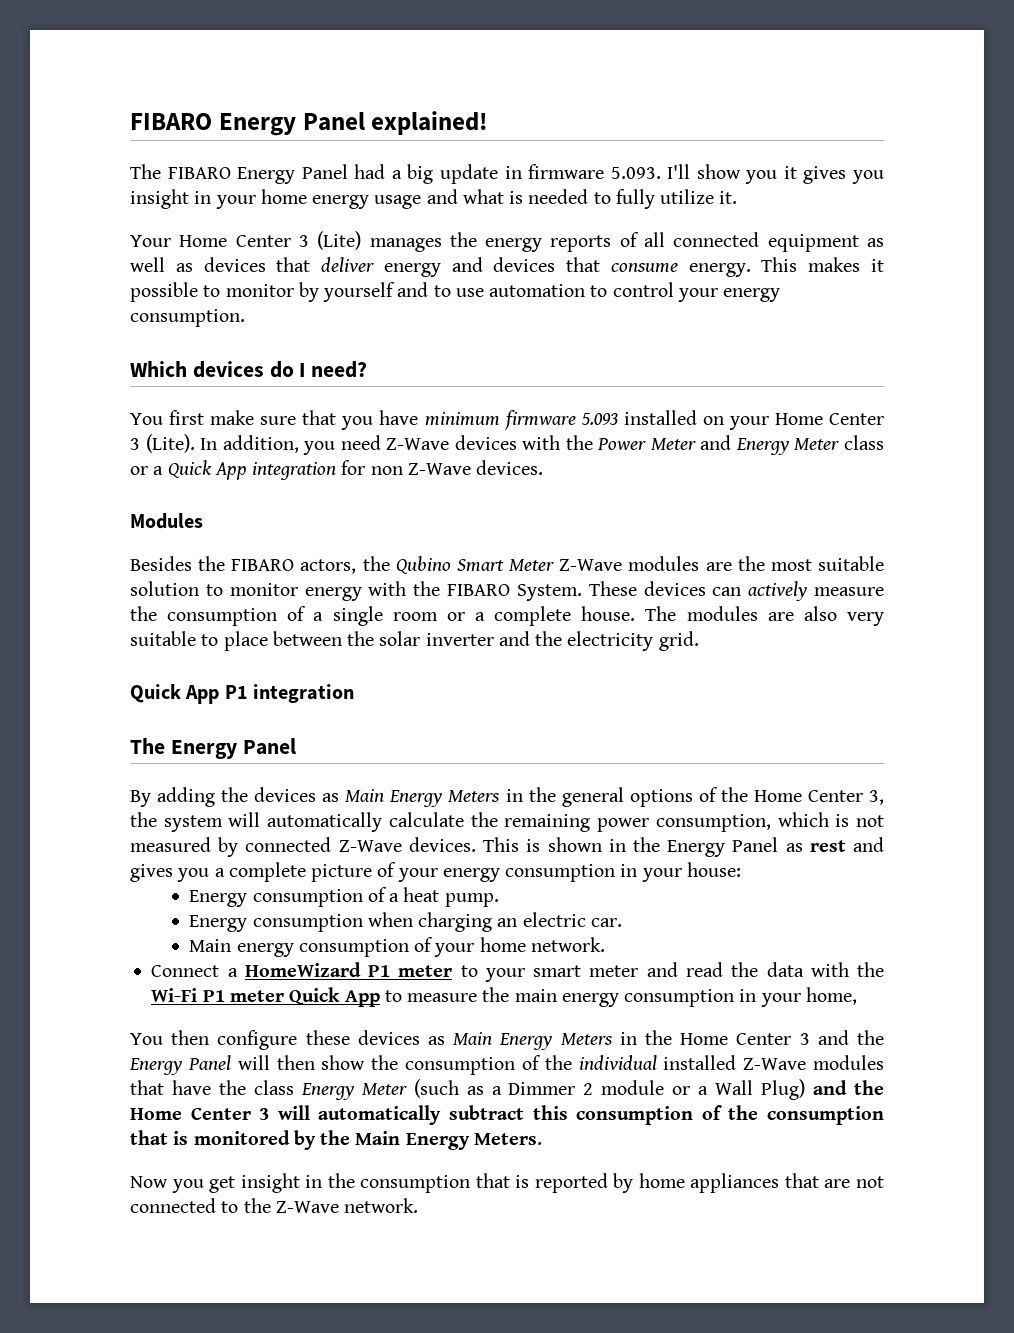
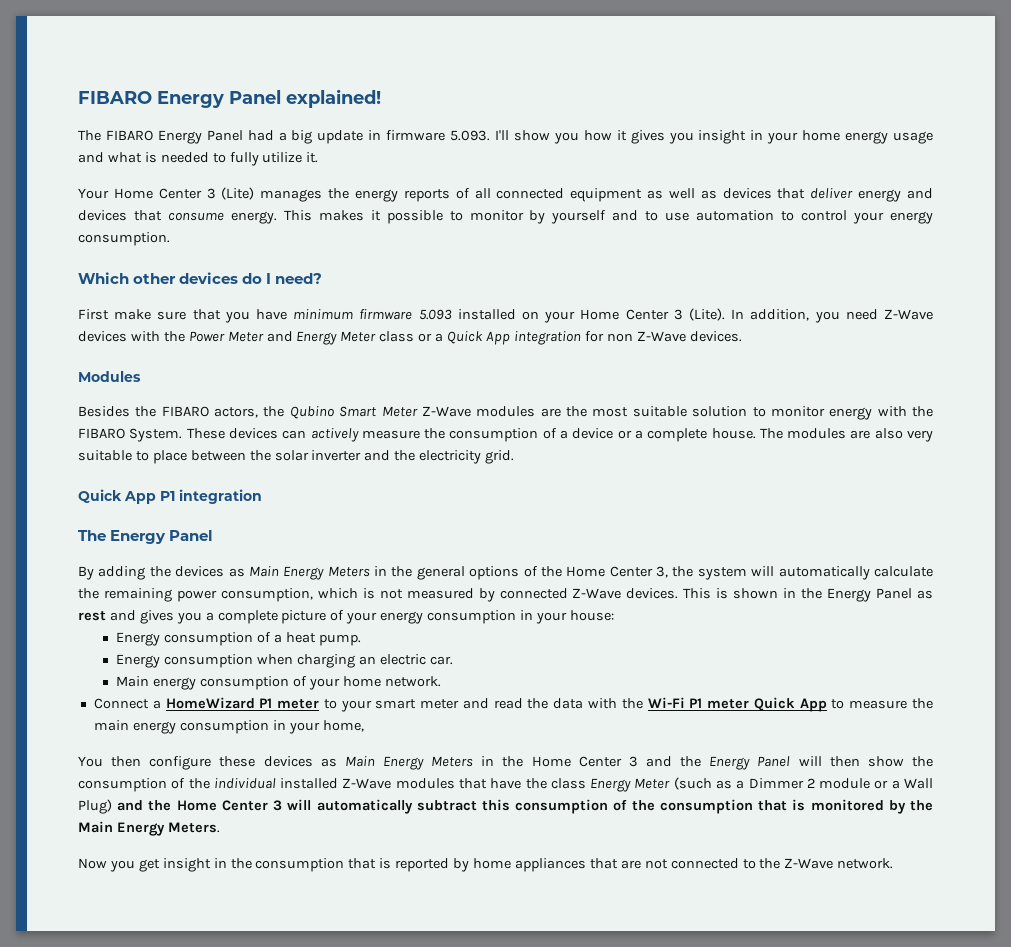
- The FIBARO Energy Panel had a big update in firmware 5.093. I'll show you it gives you insight in your home energy usage and what is needed to fully utilize it.
+ The FIBARO Energy Panel had a big update in firmware 5.093. I'll show you how it gives you insight in your home energy usage and what is needed to fully utilize it.
- Which devices do I need?
+ Which other devices do I need?
- You first make sure that you have minimum firmware 5.093 installed on your Home Center 3 (Lite).
+ First make sure that you have minimum firmware 5.093 installed on your Home Center 3 (Lite).
- These devices can actively measure the consumption of a single room or a complete house.
+ These devices can actively measure the consumption of a device or a complete house.

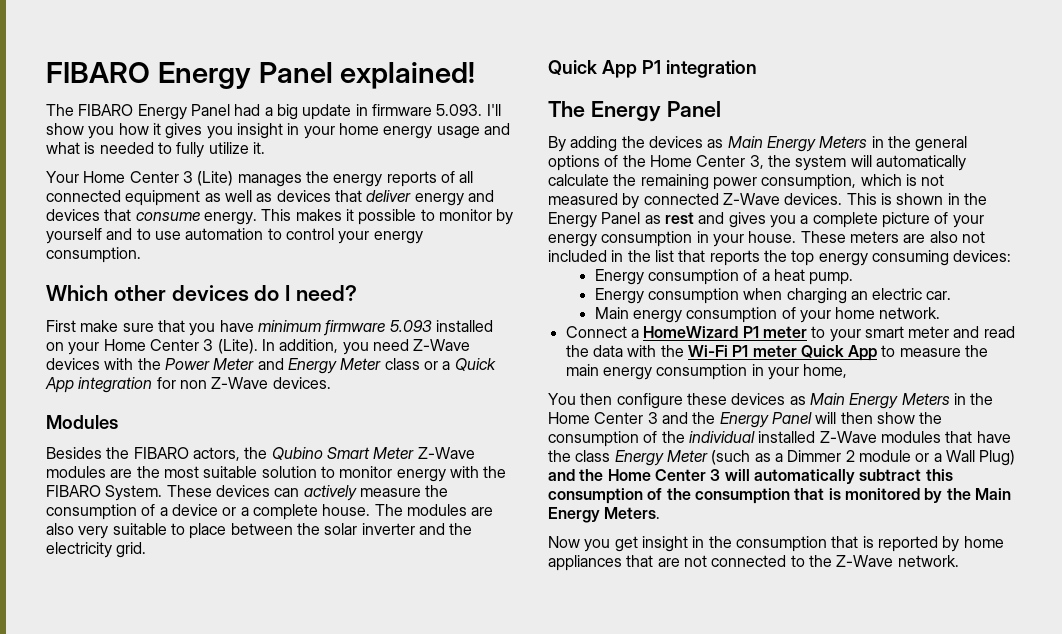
- This is shown in the Energy Panel as rest and gives you a complete picture of your energy consumption in your house:
+ This is shown in the Energy Panel as rest and gives you a complete picture of your energy consumption in your house. These meters are also not included in the list that reports the top energy consuming devices:

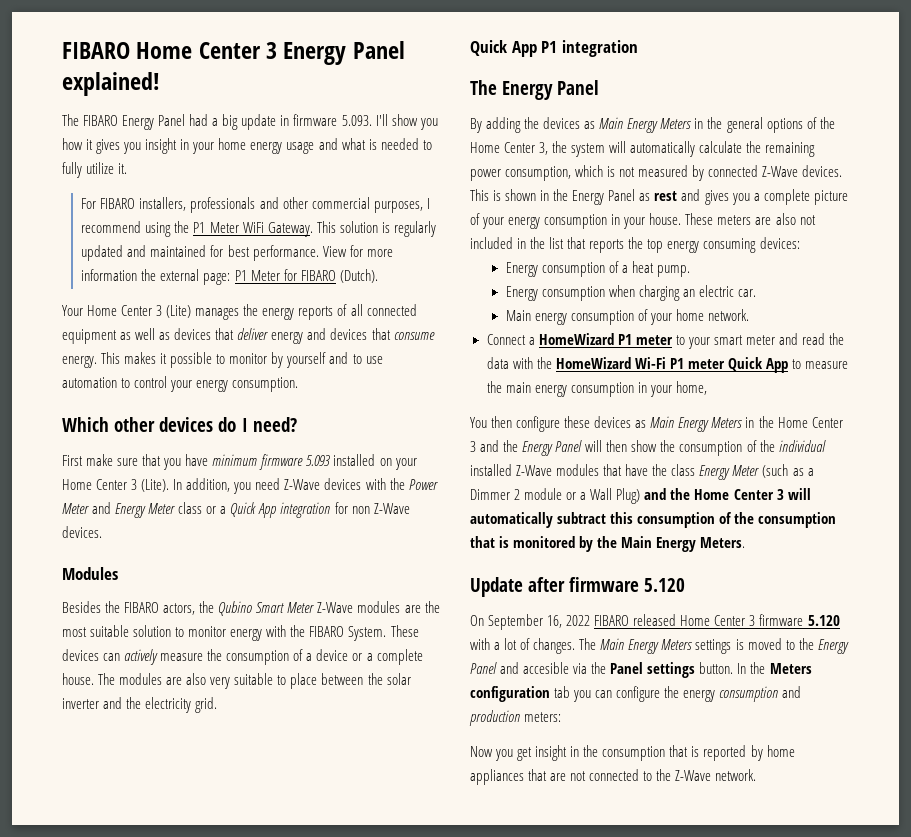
- FIBARO Energy Panel explained!
+ FIBARO Home Center 3 Energy Panel explained!
+ For FIBARO installers, professionals and other commercial purposes, I recommend using the P1 Meter WiFi Gateway. This solution is regularly updated and maintained for best performance. View for more information the external page: P1 Meter for FIBARO (Dutch).
- Connect a HomeWizard P1 meter to your smart meter and read the data with the Wi-Fi P1 meter Quick App to measure the main energy consumption in your home,
+ Connect a HomeWizard P1 meter to your smart meter and read the data with the HomeWizard Wi-Fi P1 meter Quick App to measure the main energy consumption in your home,
+ Update after firmware 5.120
+ On September 16, 2022 FIBARO released Home Center 3 firmware 5.120 with a lot of changes. The Main Energy Meters settings is moved to the Energy Panel and accesible via the Panel settings button. In the Meters configuration tab you can configure the energy consumption and production meters:

